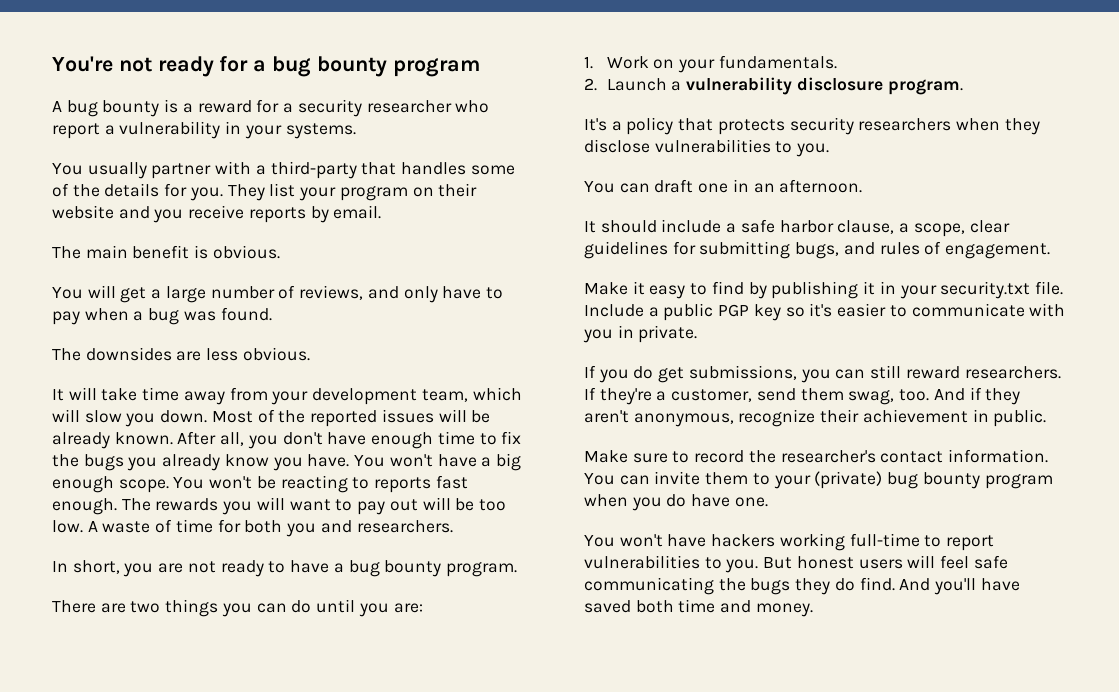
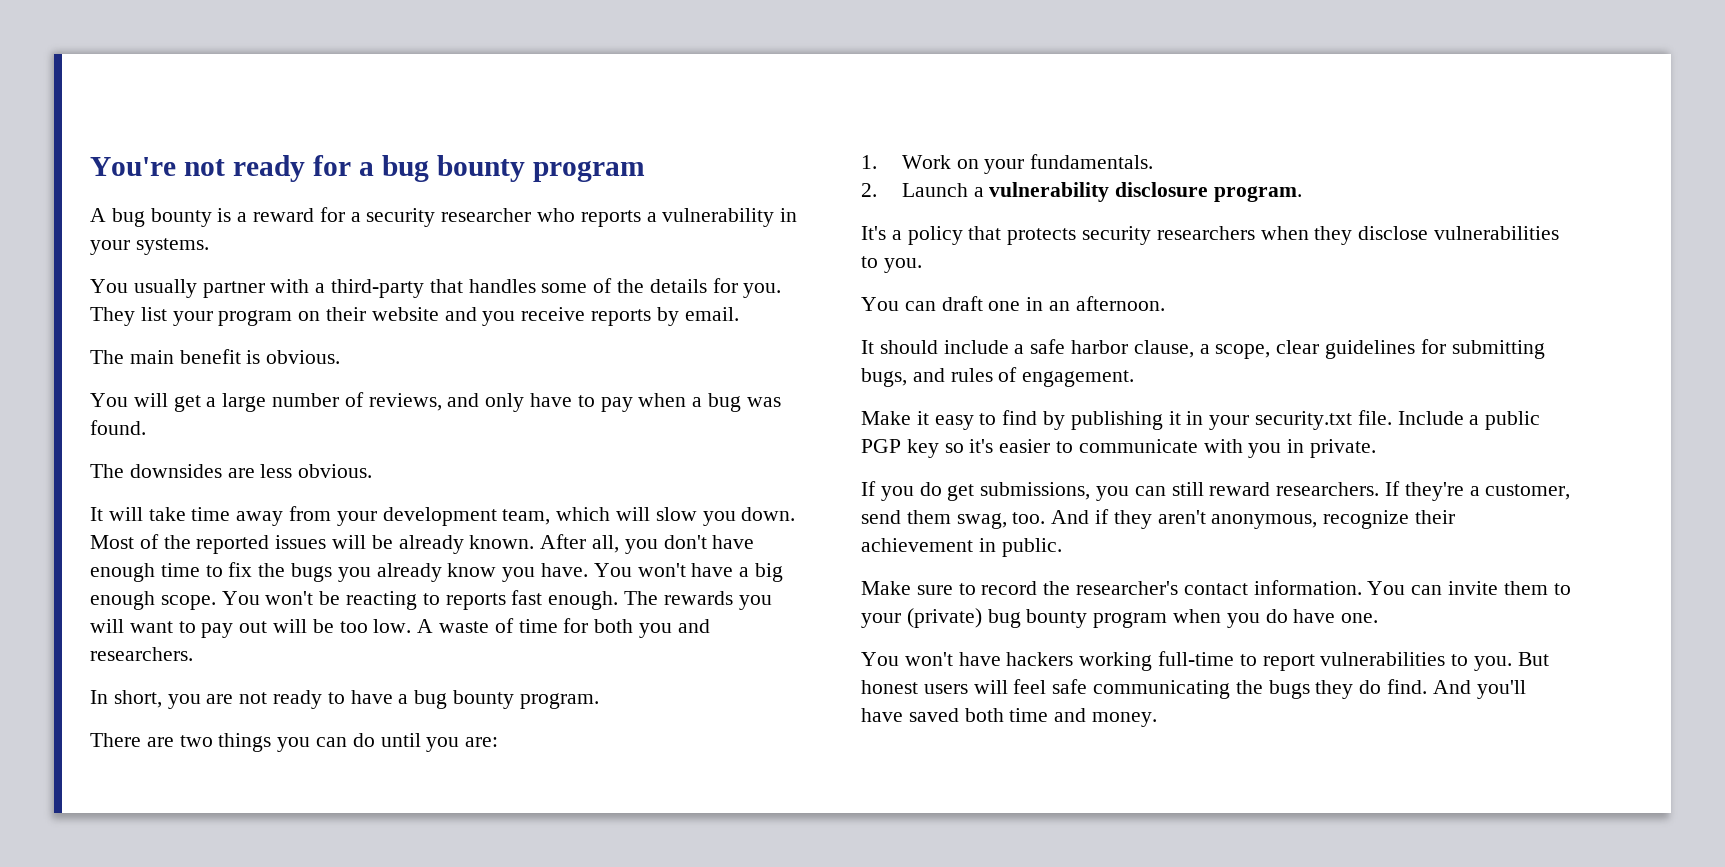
- A bug bounty is a reward for a security researcher who report a vulnerability in your systems.
+ A bug bounty is a reward for a security researcher who reports a vulnerability in your systems.

